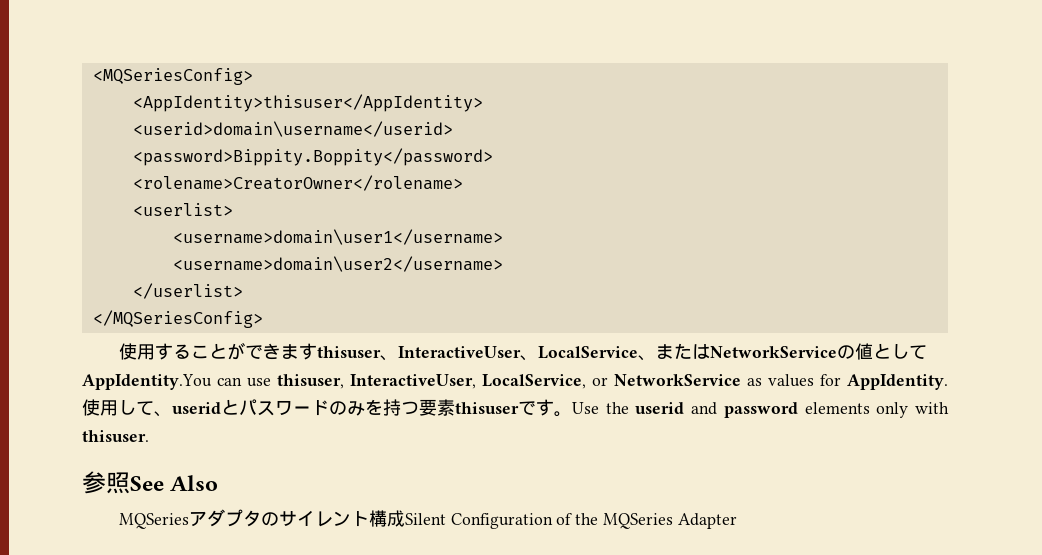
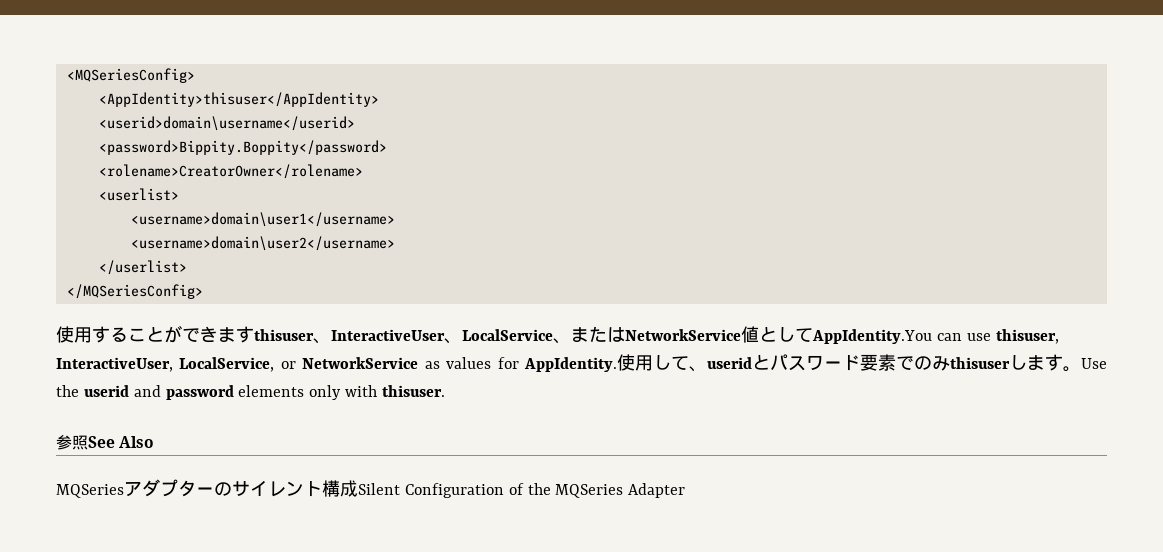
- 使用することができますthisuser、InteractiveUser、LocalService、またはNetworkServiceの値としてAppIdentity.You can use thisuser, InteractiveUser, LocalService, or NetworkService as values for AppIdentity.
+ 使用することができますthisuser、InteractiveUser、LocalService、またはNetworkService値としてAppIdentity.You can use thisuser, InteractiveUser, LocalService, or NetworkService as values for AppIdentity.
- 使用して、useridとパスワードのみを持つ要素thisuserです。
+ 使用して、useridとパスワード要素でのみthisuserします。
- MQSeriesアダプタのサイレント構成Silent Configuration of the MQSeries Adapter
+ MQSeriesアダプターのサイレント構成Silent Configuration of the MQSeries Adapter

